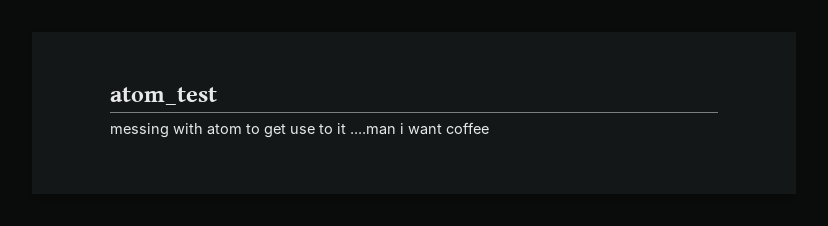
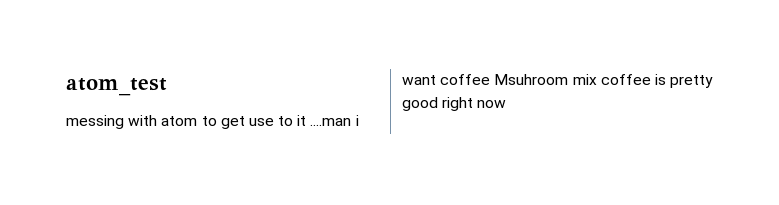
- messing with atom to get use to it ....man i want coffee
+ messing with atom to get use to it ....man i want coffee Msuhroom mix coffee is pretty good right now

